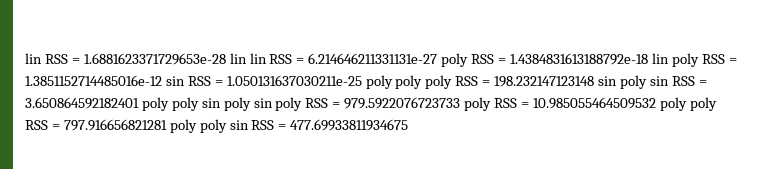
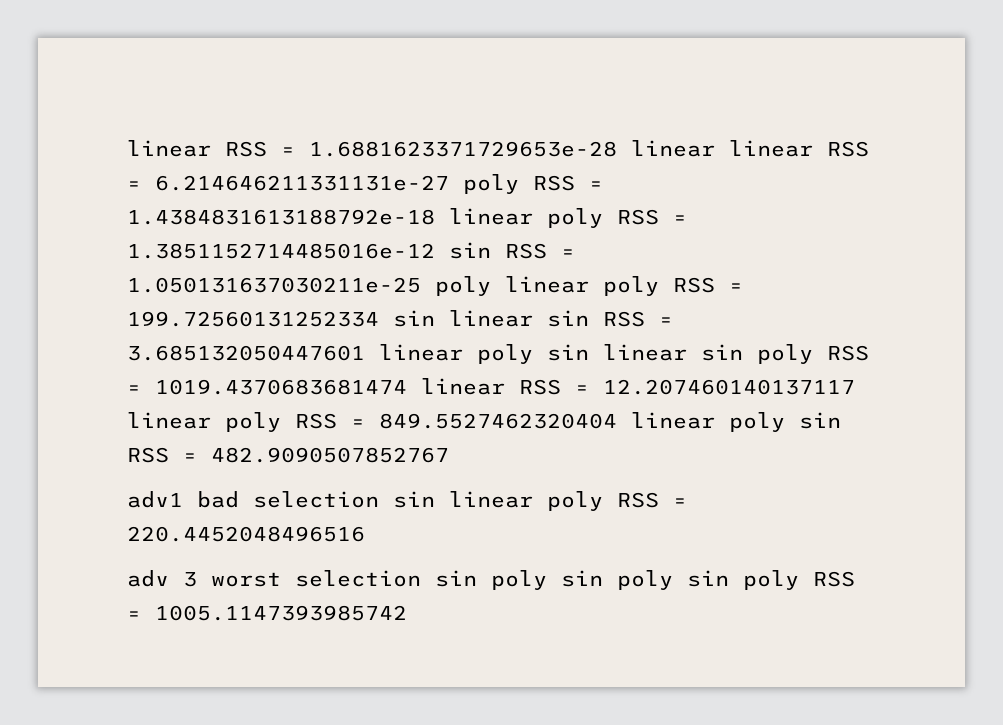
- lin RSS = 1.6881623371729653e-28 lin lin RSS = 6.214646211331131e-27 poly RSS = 1.4384831613188792e-18 lin poly RSS = 1.3851152714485016e-12 sin RSS = 1.050131637030211e-25 poly poly poly RSS = 198.232147123148 sin poly sin RSS = 3.650864592182401 poly poly sin poly sin poly RSS = 979.5922076723733 poly RSS = 10.985055464509532 poly poly RSS = 797.916656821281 poly poly sin RSS = 477.69933811934675
+ linear RSS = 1.6881623371729653e-28 linear linear RSS = 6.214646211331131e-27 poly RSS = 1.4384831613188792e-18 linear poly RSS = 1.3851152714485016e-12 sin RSS = 1.050131637030211e-25 poly linear poly RSS = 199.72560131252334 sin linear sin RSS = 3.685132050447601 linear poly sin linear sin poly RSS = 1019.4370683681474 linear RSS = 12.207460140137117 linear poly RSS = 849.5527462320404 linear poly sin RSS = 482.9090507852767
+ adv1 bad selection sin linear poly RSS = 220.4452048496516
+ adv 3 worst selection sin poly sin poly sin poly RSS = 1005.1147393985742

